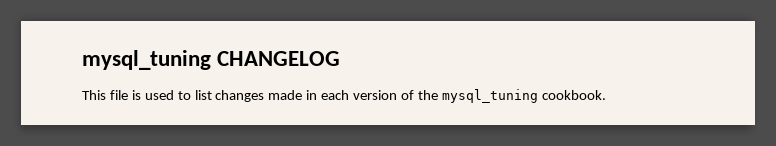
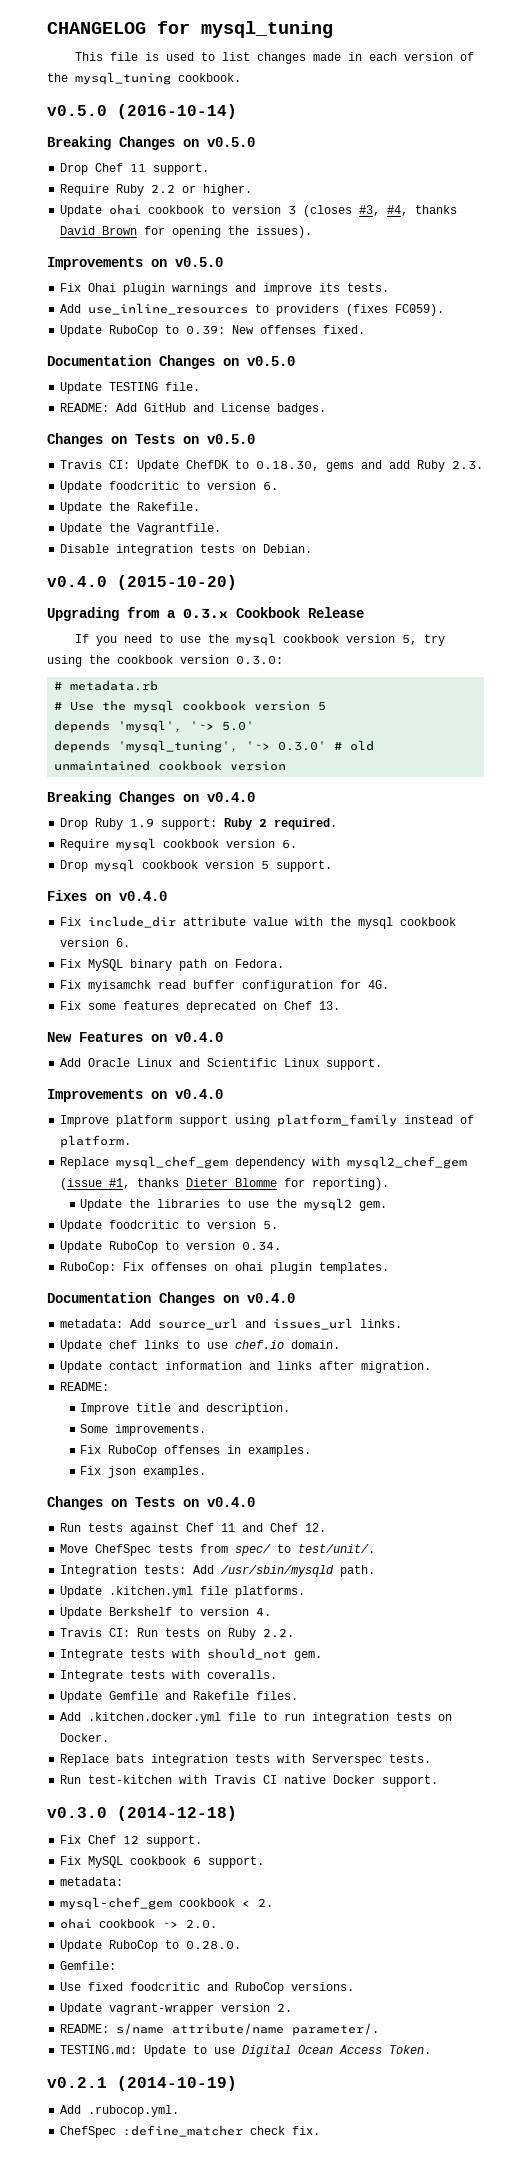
- mysql_tuning CHANGELOG
+ CHANGELOG for mysql_tuning
+ v0.5.0 (2016-10-14)
+ Breaking Changes on v0.5.0
+ Drop Chef 11 support.
+ Require Ruby 2.2 or higher.
+ Update ohai cookbook to version 3 (closes #3, #4, thanks David Brown for opening the issues).
+ Improvements on v0.5.0
+ Fix Ohai plugin warnings and improve its tests.
+ Add use_inline_resources to providers (fixes FC059).
+ Update RuboCop to 0.39: New offenses fixed.
+ Documentation Changes on v0.5.0
+ Update TESTING file.
+ README: Add GitHub and License badges.
+ Changes on Tests on v0.5.0
+ Travis CI: Update ChefDK to 0.18.30, gems and add Ruby 2.3.
+ Update foodcritic to version 6.
+ Update the Rakefile.
+ Update the Vagrantfile.
+ Disable integration tests on Debian.
+ v0.4.0 (2015-10-20)
+ Upgrading from a 0.3.x Cookbook Release
+ If you need to use the mysql cookbook version 5, try using the cookbook version 0.3.0:
+ # metadata.rb
+ # Use the mysql cookbook version 5
+ depends 'mysql', '~> 5.0'
+ depends 'mysql_tuning', '~> 0.3.0' # old unmaintained cookbook version
+ Breaking Changes on v0.4.0
+ Drop Ruby 1.9 support: Ruby 2 required.
+ Require mysql cookbook version 6.
+ Drop mysql cookbook version 5 support.
+ Fixes on v0.4.0
+ Fix include_dir attribute value with the mysql cookbook version 6.
+ Fix MySQL binary path on Fedora.
+ Fix myisamchk read buffer configuration for 4G.
+ Fix some features deprecated on Chef 13.
+ New Features on v0.4.0
+ Add Oracle Linux and Scientific Linux support.
+ Improvements on v0.4.0
+ Improve platform support using platform_family instead of platform.
+ Replace mysql_chef_gem dependency with mysql2_chef_gem (issue #1, thanks Dieter Blomme for reporting).
+ Update the libraries to use the mysql2 gem.
+ Update foodcritic to version 5.
+ Update RuboCop to version 0.34.
+ RuboCop: Fix offenses on ohai plugin templates.
+ Documentation Changes on v0.4.0
+ metadata: Add source_url and issues_url links.
+ Update chef links to use chef.io domain.
+ Update contact information and links after migration.
+ README:
+ Improve title and description.
+ Some improvements.
+ Fix RuboCop offenses in examples.
+ Fix json examples.
+ Changes on Tests on v0.4.0
+ Run tests against Chef 11 and Chef 12.
+ Move ChefSpec tests from spec/ to test/unit/.
+ Integration tests: Add /usr/sbin/mysqld path.
+ Update .kitchen.yml file platforms.
+ Update Berkshelf to version 4.
+ Travis CI: Run tests on Ruby 2.2.
+ Integrate tests with should_not gem.
+ Integrate tests with coveralls.
+ Update Gemfile and Rakefile files.
+ Add .kitchen.docker.yml file to run integration tests on Docker.
+ Replace bats integration tests with Serverspec tests.
+ Run test-kitchen with Travis CI native Docker support.
+ v0.3.0 (2014-12-18)
+ Fix Chef 12 support.
+ Fix MySQL cookbook 6 support.
+ metadata:
+ mysql-chef_gem cookbook < 2.
+ ohai cookbook ~> 2.0.
+ Update RuboCop to 0.28.0.
+ Gemfile:
+ Use fixed foodcritic and RuboCop versions.
+ Update vagrant-wrapper version 2.
+ README: s/name attribute/name parameter/.
+ TESTING.md: Update to use Digital Ocean Access Token.
+ v0.2.1 (2014-10-19)
+ Add .rubocop.yml.
+ ChefSpec :define_matcher check fix.

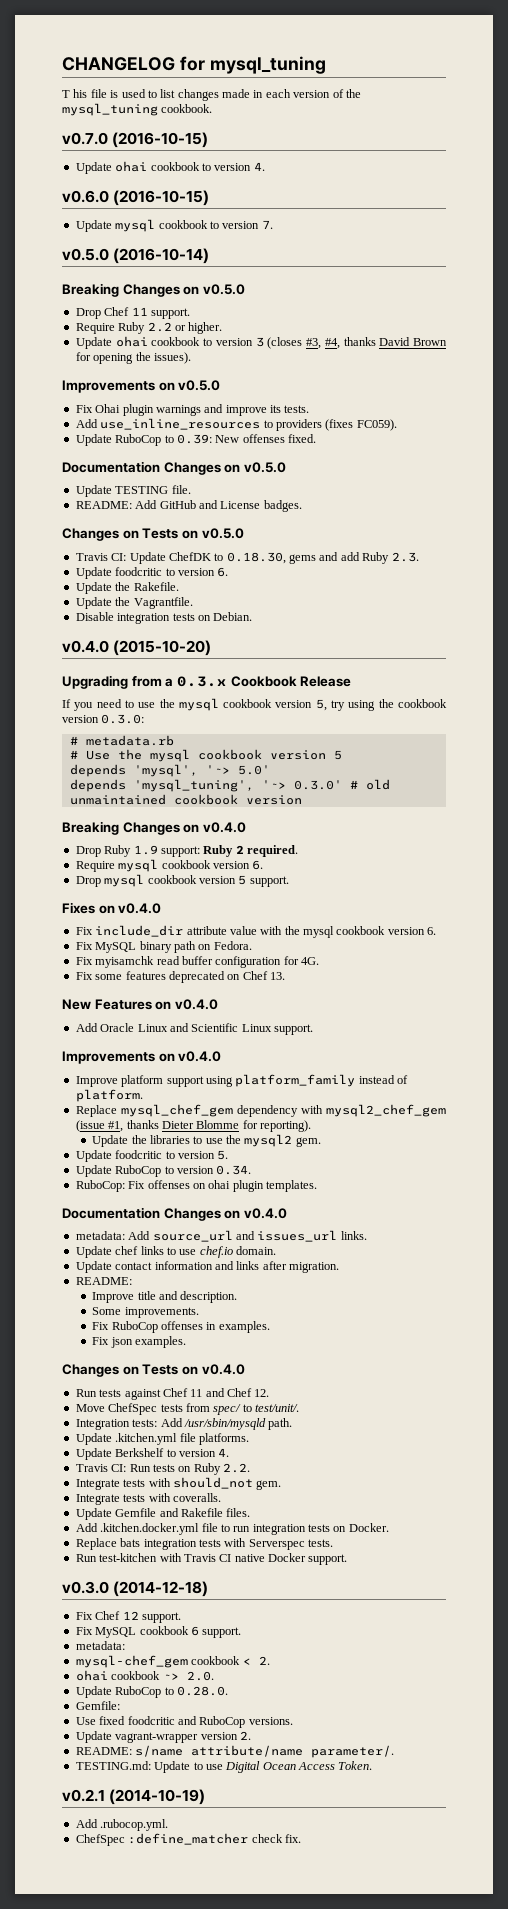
- This file is used to list changes made in each version of the mysql_tuning cookbook.
+ T his file is used to list changes made in each version of the mysql_tuning cookbook.
+ v0.7.0 (2016-10-15)
+ Update ohai cookbook to version 4.
+ v0.6.0 (2016-10-15)
+ Update mysql cookbook to version 7.

